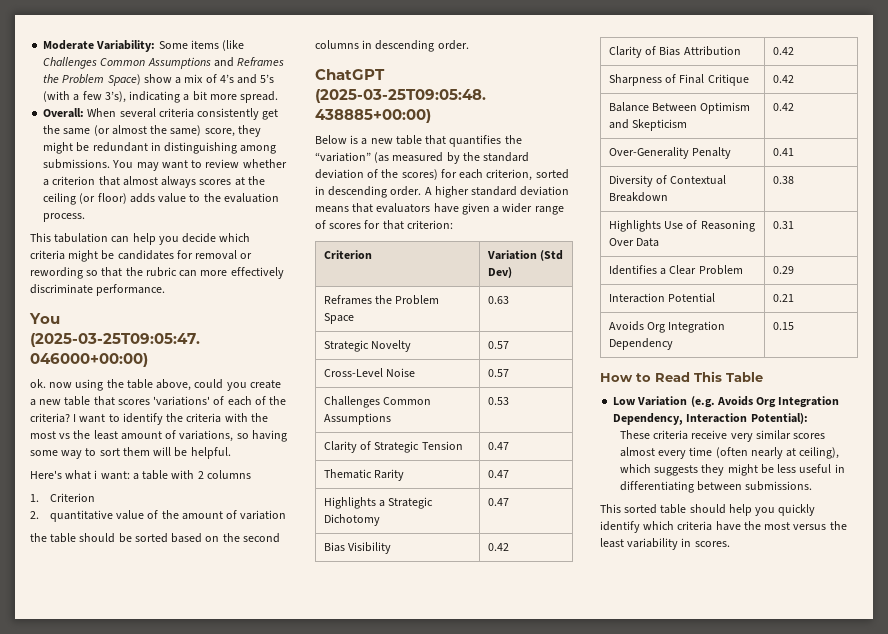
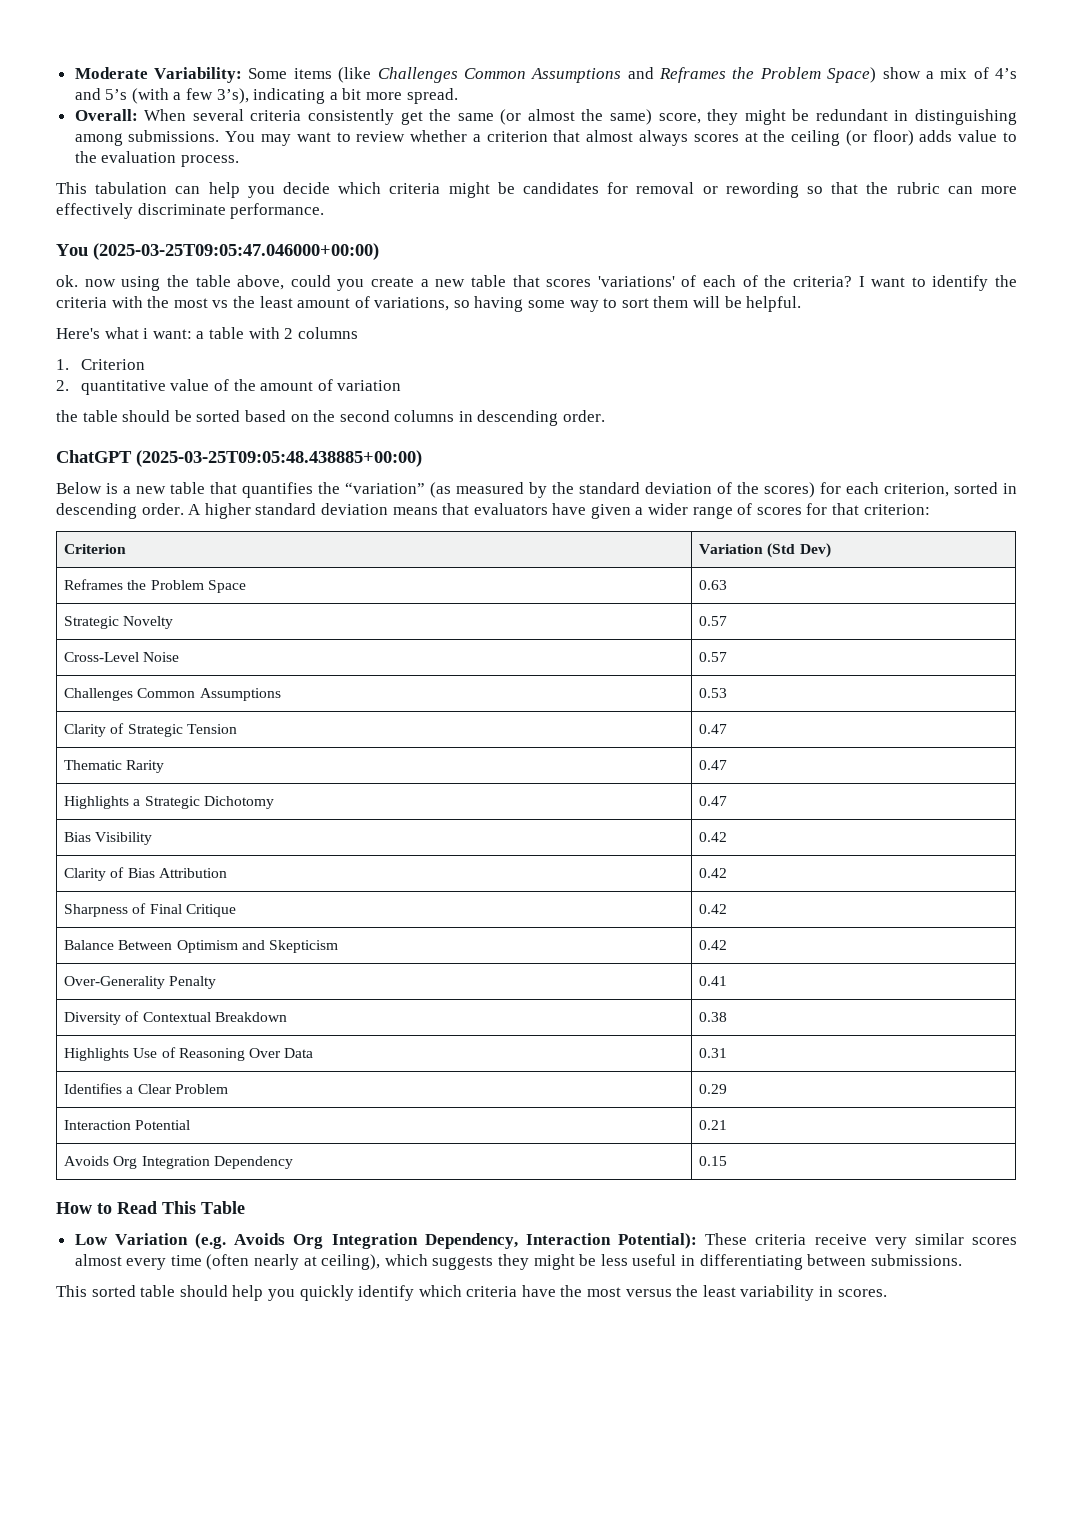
- Low Variation (e.g. Avoids Org Integration Dependency, Interaction Potential):
- These criteria receive very similar scores almost every time (often nearly at ceiling), which suggests they might be less useful in differentiating between submissions.
+ Low Variation (e.g. Avoids Org Integration Dependency, Interaction Potential): These criteria receive very similar scores almost every time (often nearly at ceiling), which suggests they might be less useful in differentiating between submissions.

